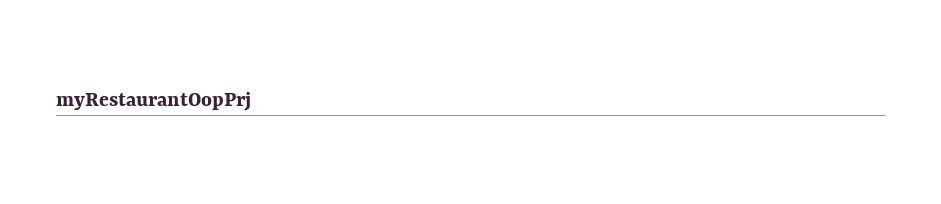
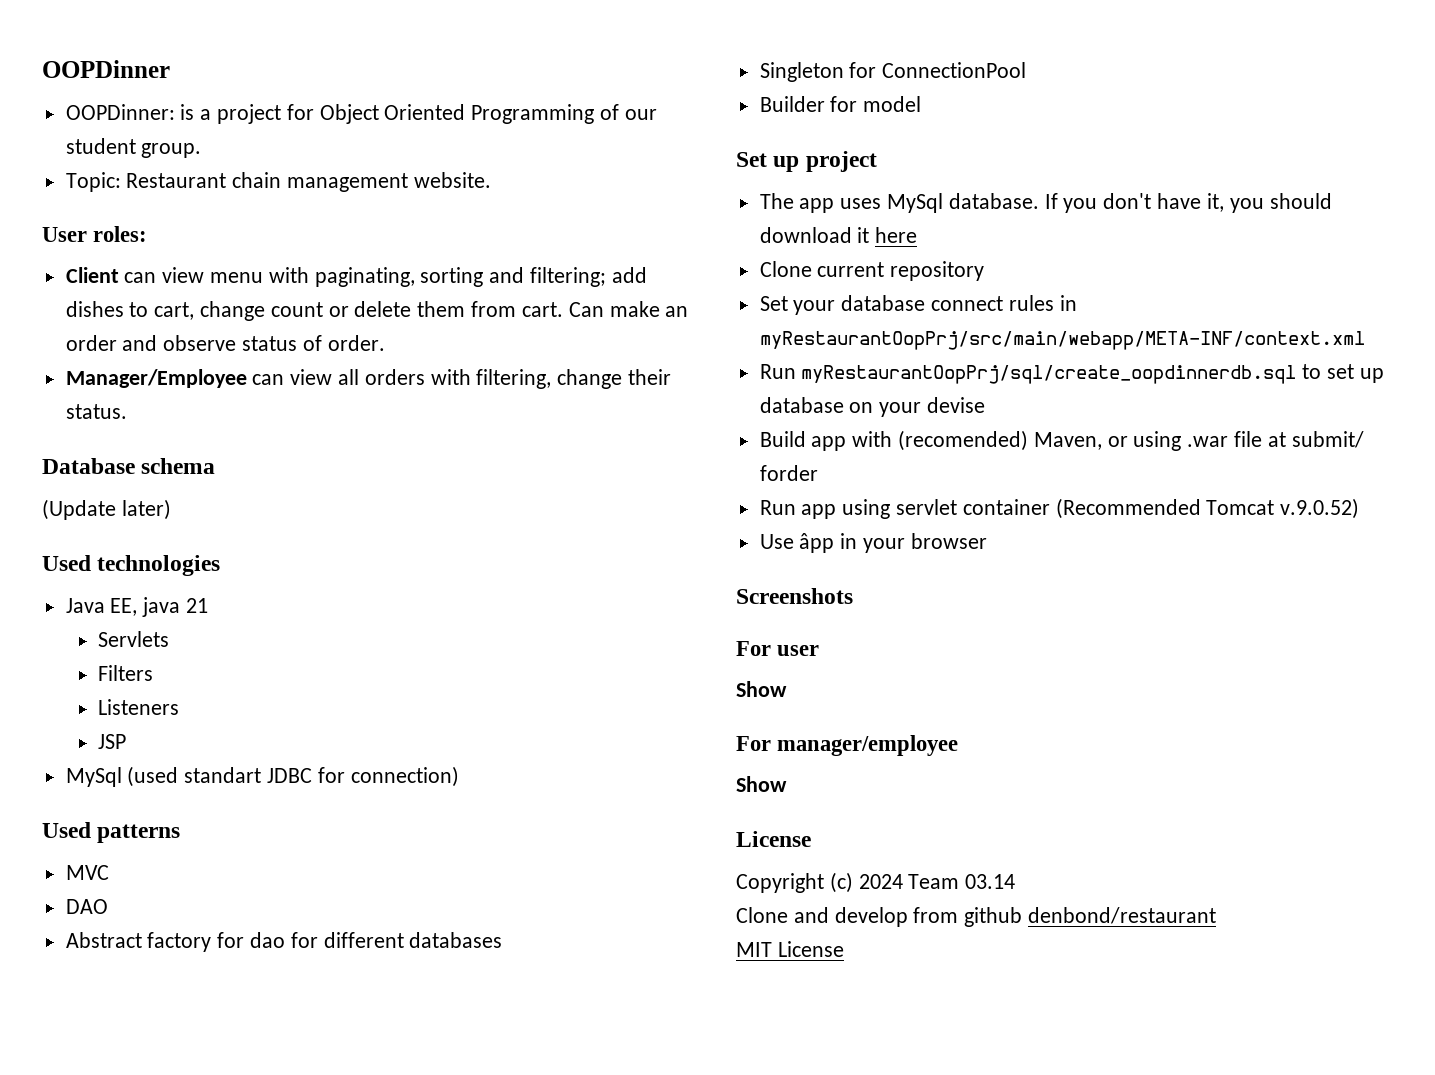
- myRestaurantOopPrj
+ OOPDinner
+ OOPDinner: is a project for Object Oriented Programming of our student group.
+ Topic: Restaurant chain management website.
+ User roles:
+ Client can view menu with paginating, sorting and filtering; add dishes to cart, change count or delete them from cart. Can make an order and observe status of order.
+ Manager/Employee can view all orders with filtering, change their status.
+ Database schema
+ (Update later)
+ Used technologies
+ Java EE, java 21
+ Servlets
+ Filters
+ Listeners
+ JSP
+ MySql (used standart JDBC for connection)
+ Used patterns
+ MVC
+ DAO
+ Abstract factory for dao for different databases
+ Singleton for ConnectionPool
+ Builder for model
+ Set up project
+ The app uses MySql database. If you don't have it, you should download it here
+ Clone current repository
+ Set your database connect rules in myRestaurantOopPrj/src/main/webapp/META-INF/context.xml
+ Run myRestaurantOopPrj/sql/create_oopdinnerdb.sql to set up database on your devise
+ Build app with (recomended) Maven, or using .war file at submit/ forder
+ Run app using servlet container (Recommended Tomcat v.9.0.52)
+ Use âpp in your browser
+ Screenshots
+ For user
+ Show
+ For manager/employee
+ Show
+ License
+ Copyright (c) 2024 Team 03.14
+ Clone and develop from github denbond/restaurant
+ MIT License

